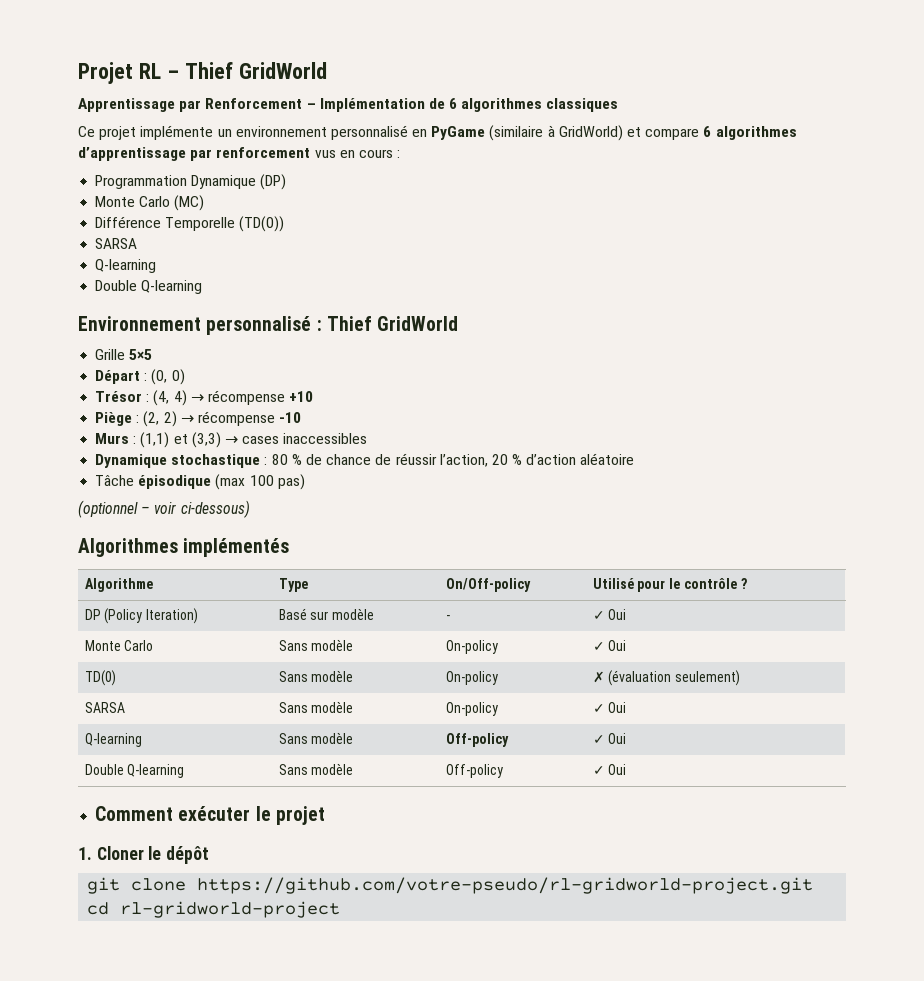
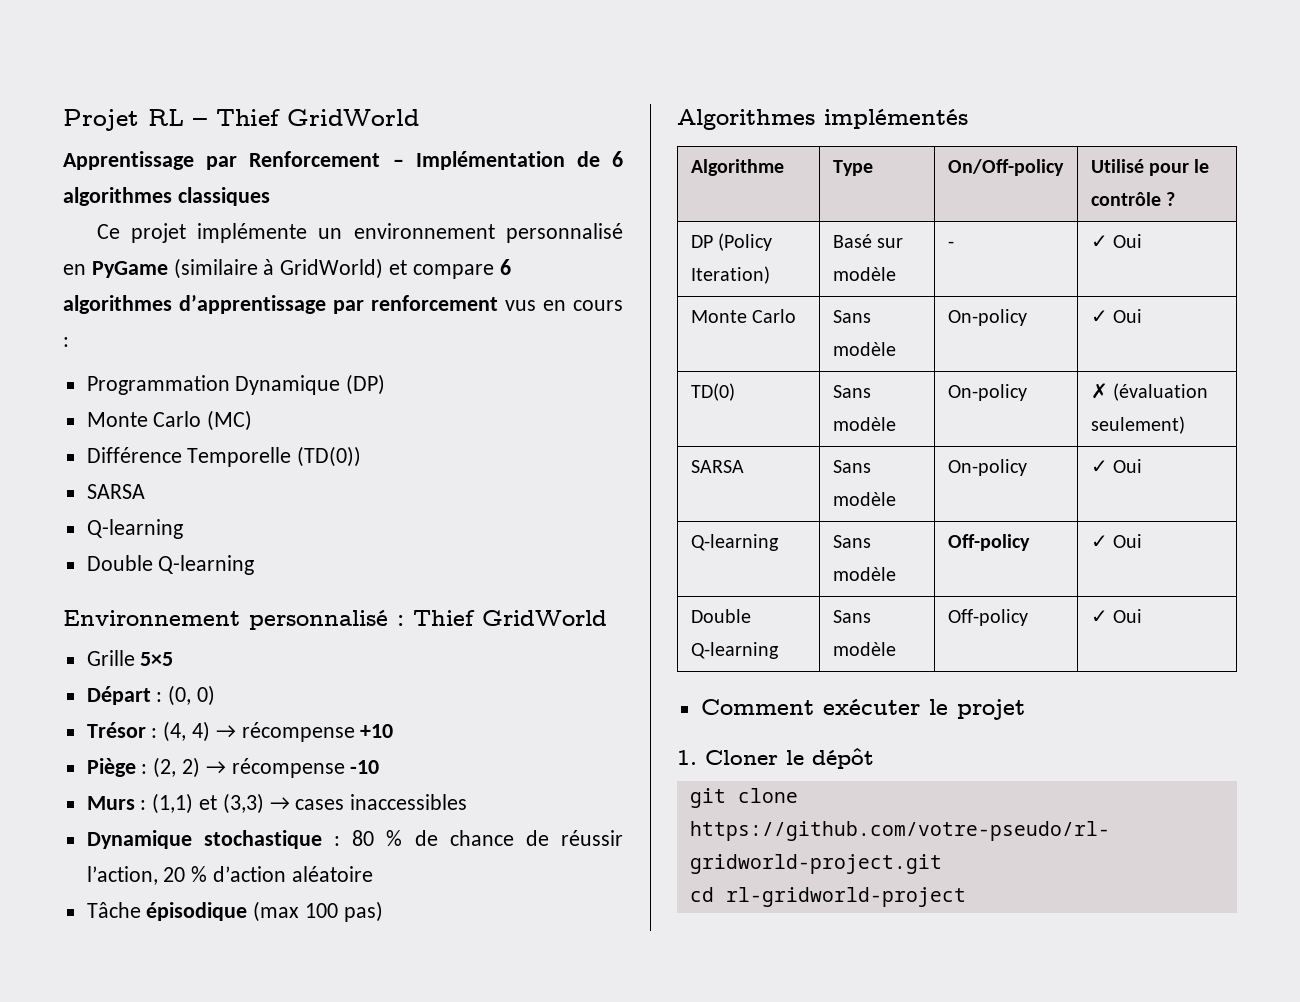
- (optionnel – voir ci-dessous)

